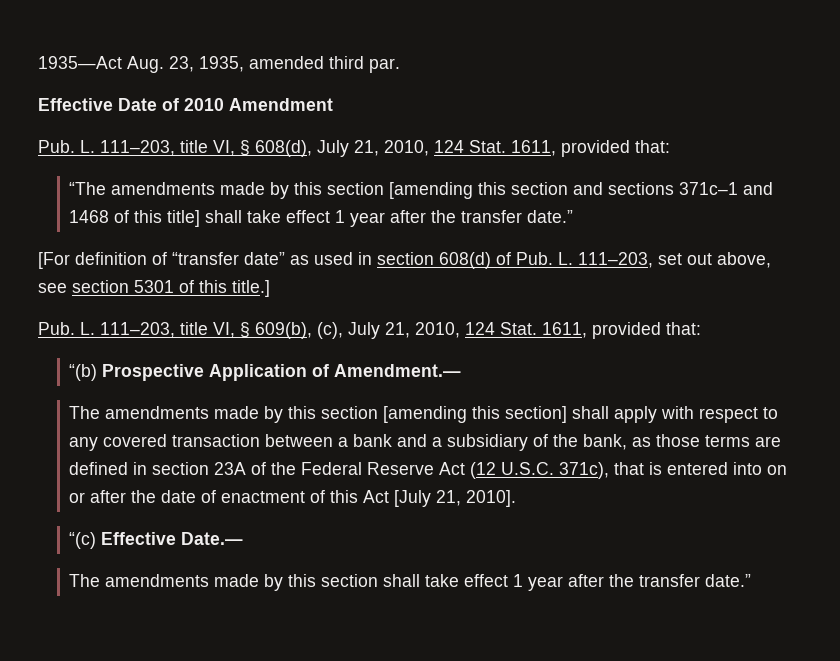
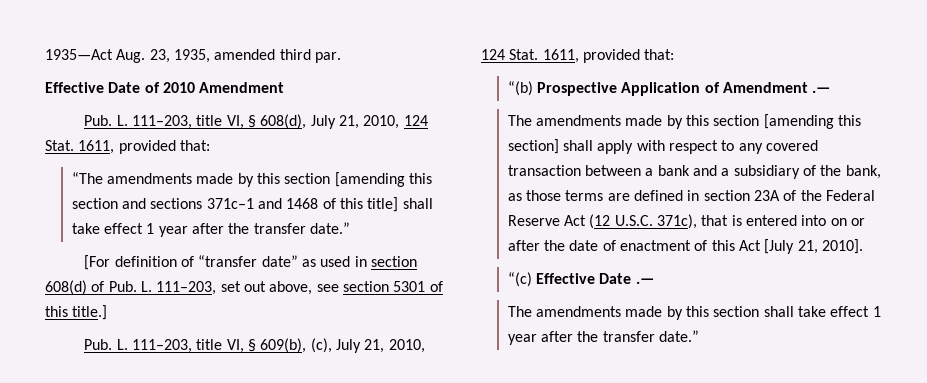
- “(b) Prospective Application of Amendment.—
+ “(b) Prospective Application of Amendment .—
- “(c) Effective Date.—
+ “(c) Effective Date .—

